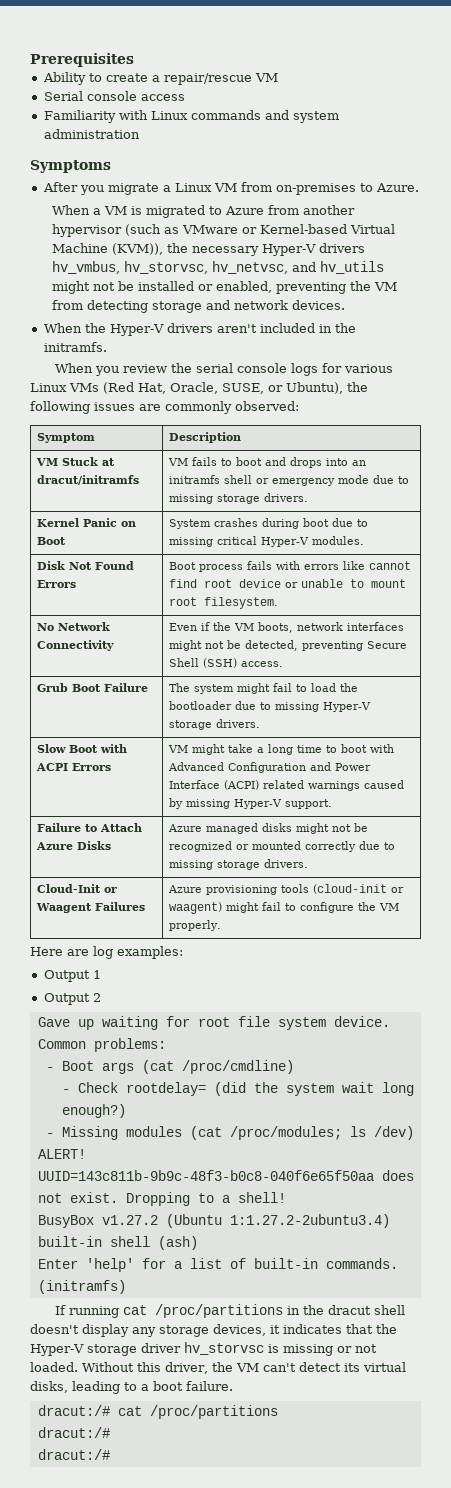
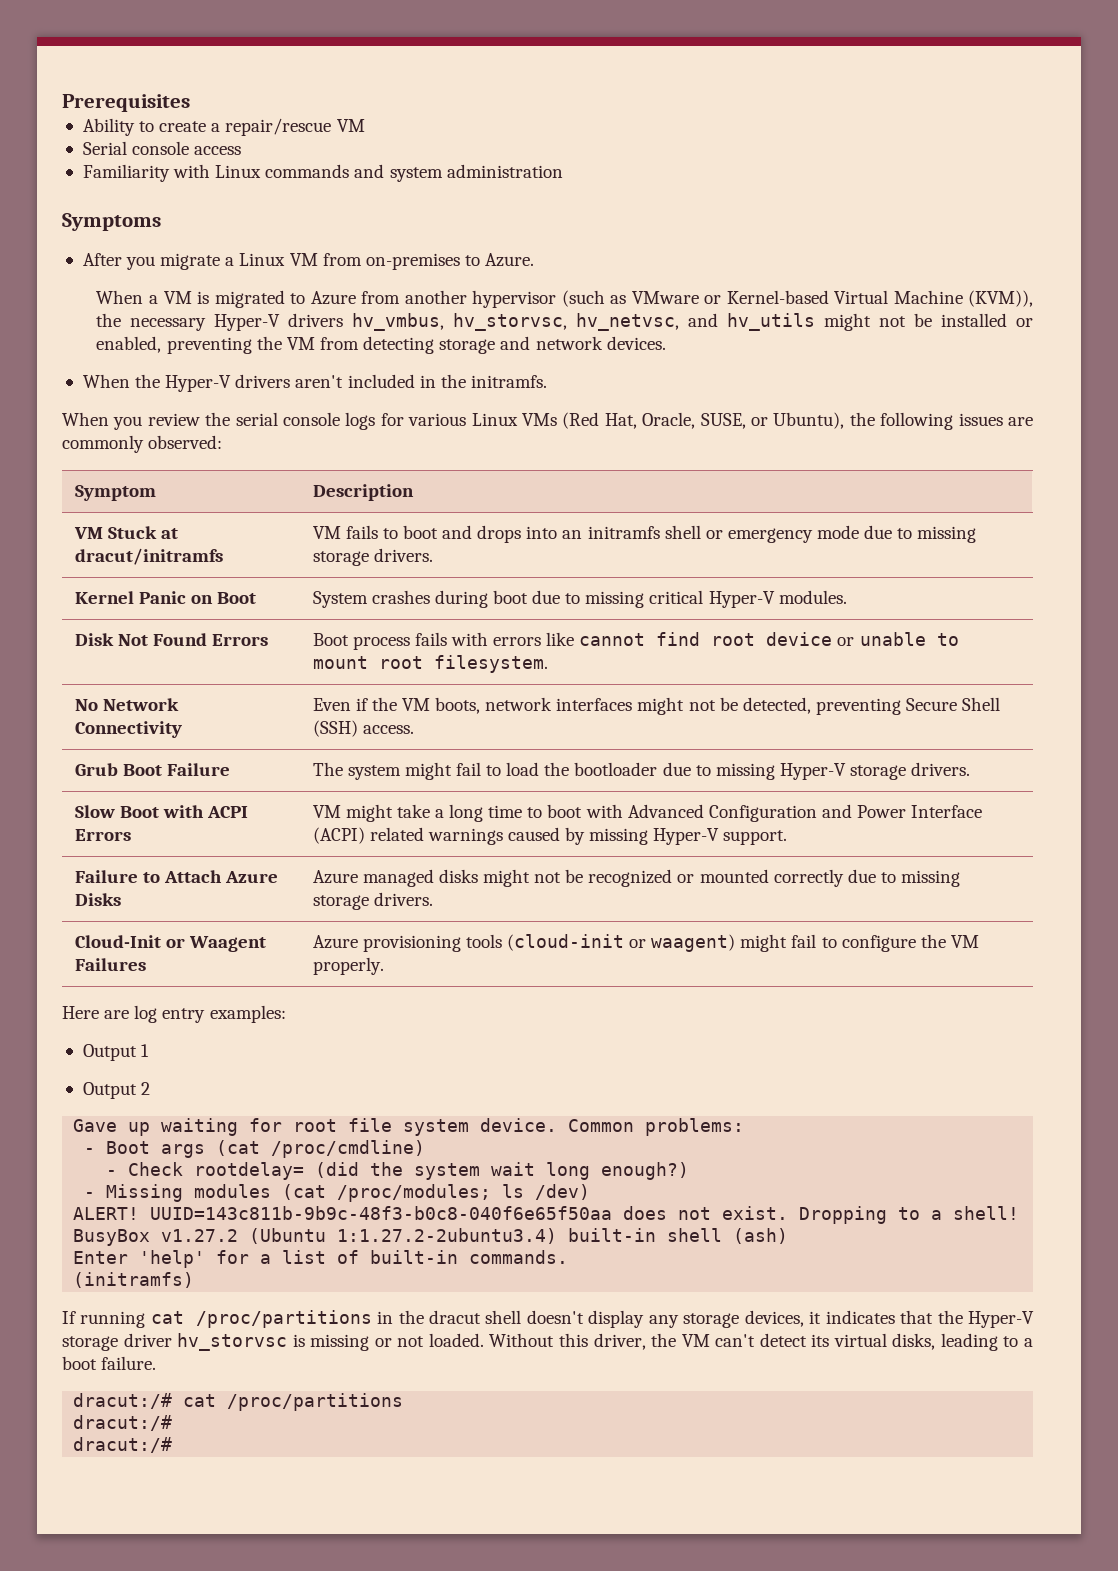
- Here are log examples:
+ Here are log entry examples:

